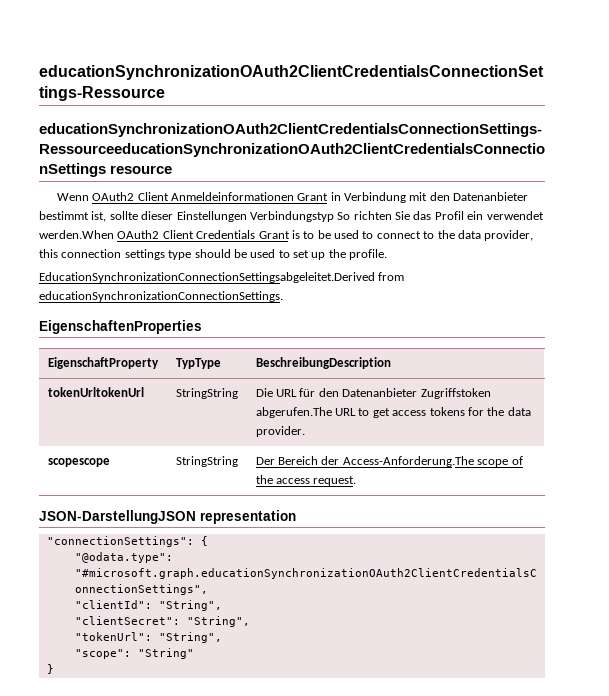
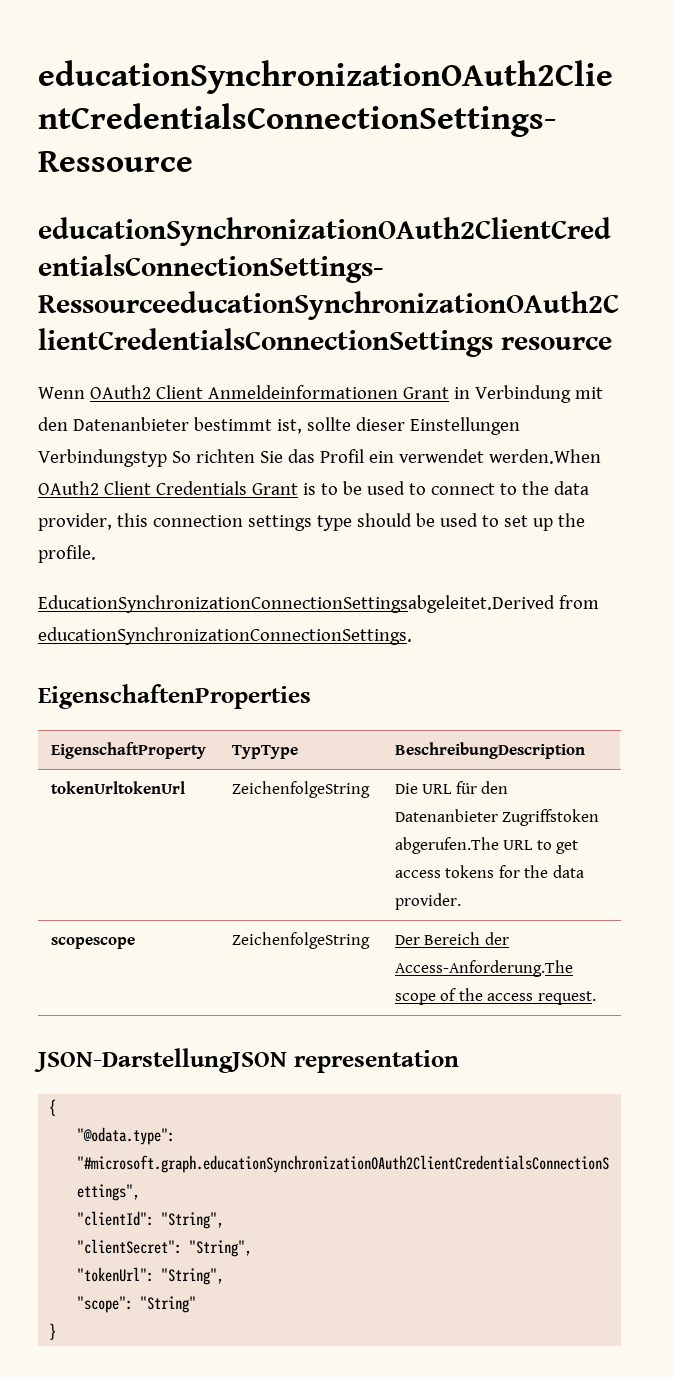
- tokenUrltokenUrl | StringString | Die URL für den Datenanbieter Zugriffstoken abgerufen.The URL to get access tokens for the data provider.
+ tokenUrltokenUrl | ZeichenfolgeString | Die URL für den Datenanbieter Zugriffstoken abgerufen.The URL to get access tokens for the data provider.
- scopescope | StringString | Der Bereich der Access-Anforderung.The scope of the access request.
+ scopescope | ZeichenfolgeString | Der Bereich der Access-Anforderung.The scope of the access request.
- "connectionSettings": {
+ {

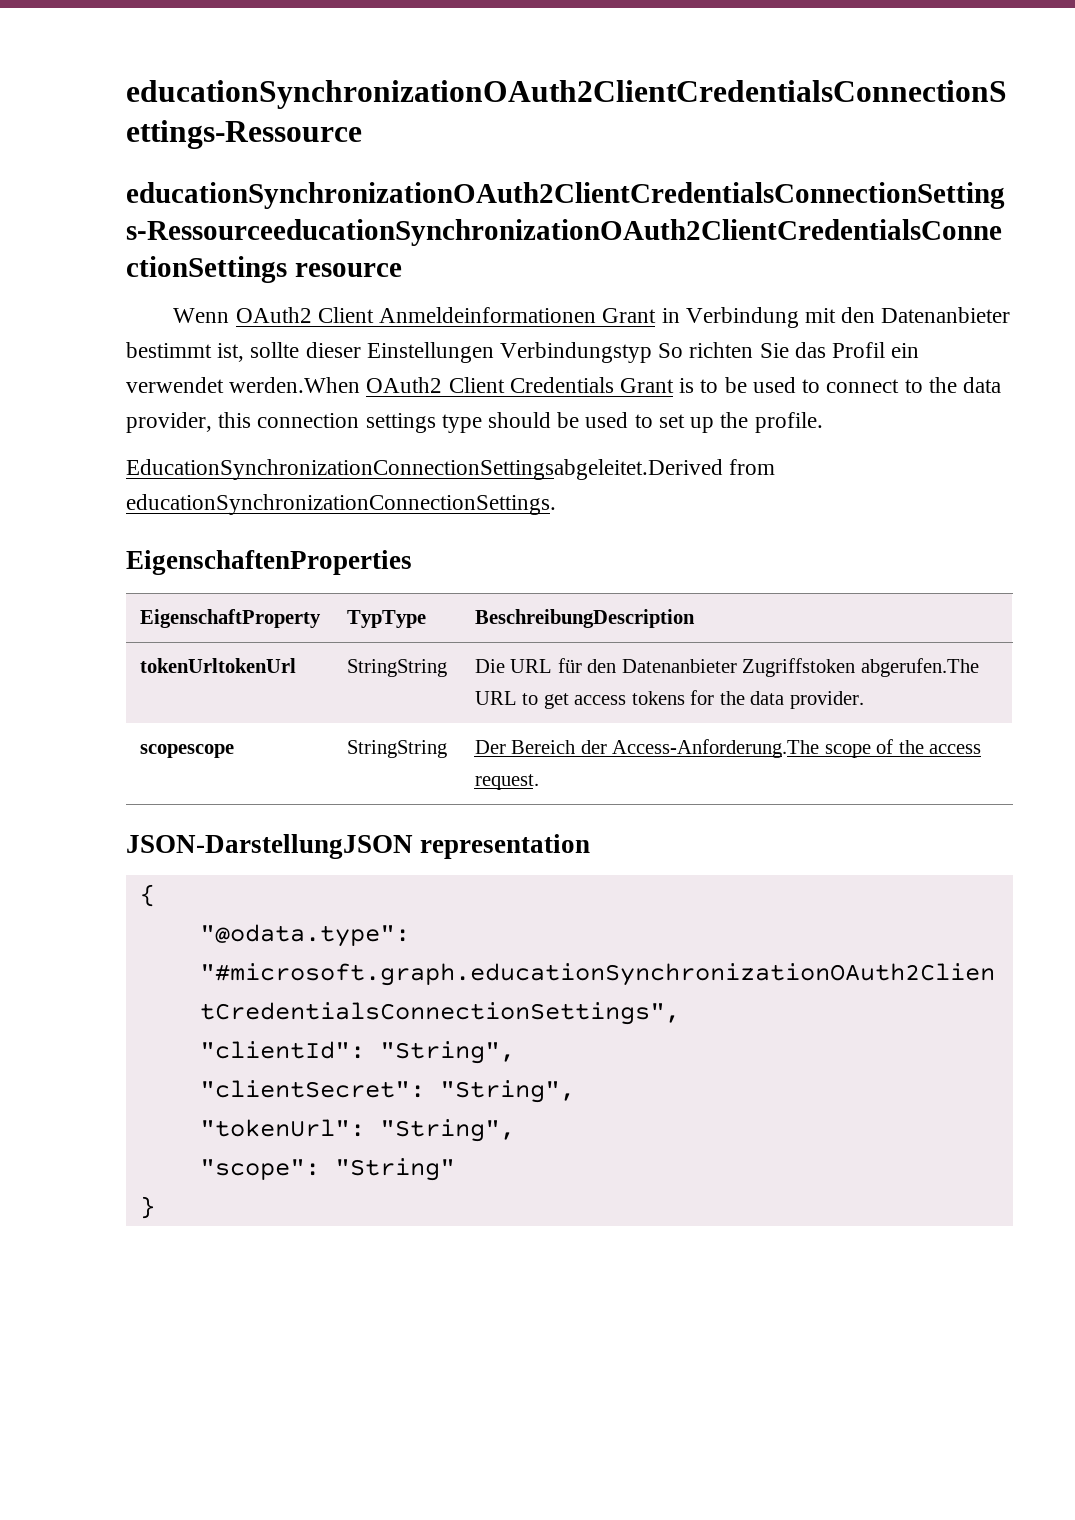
- tokenUrltokenUrl | ZeichenfolgeString | Die URL für den Datenanbieter Zugriffstoken abgerufen.The URL to get access tokens for the data provider.
+ tokenUrltokenUrl | StringString | Die URL für den Datenanbieter Zugriffstoken abgerufen.The URL to get access tokens for the data provider.
- scopescope | ZeichenfolgeString | Der Bereich der Access-Anforderung.The scope of the access request.
+ scopescope | StringString | Der Bereich der Access-Anforderung.The scope of the access request.

